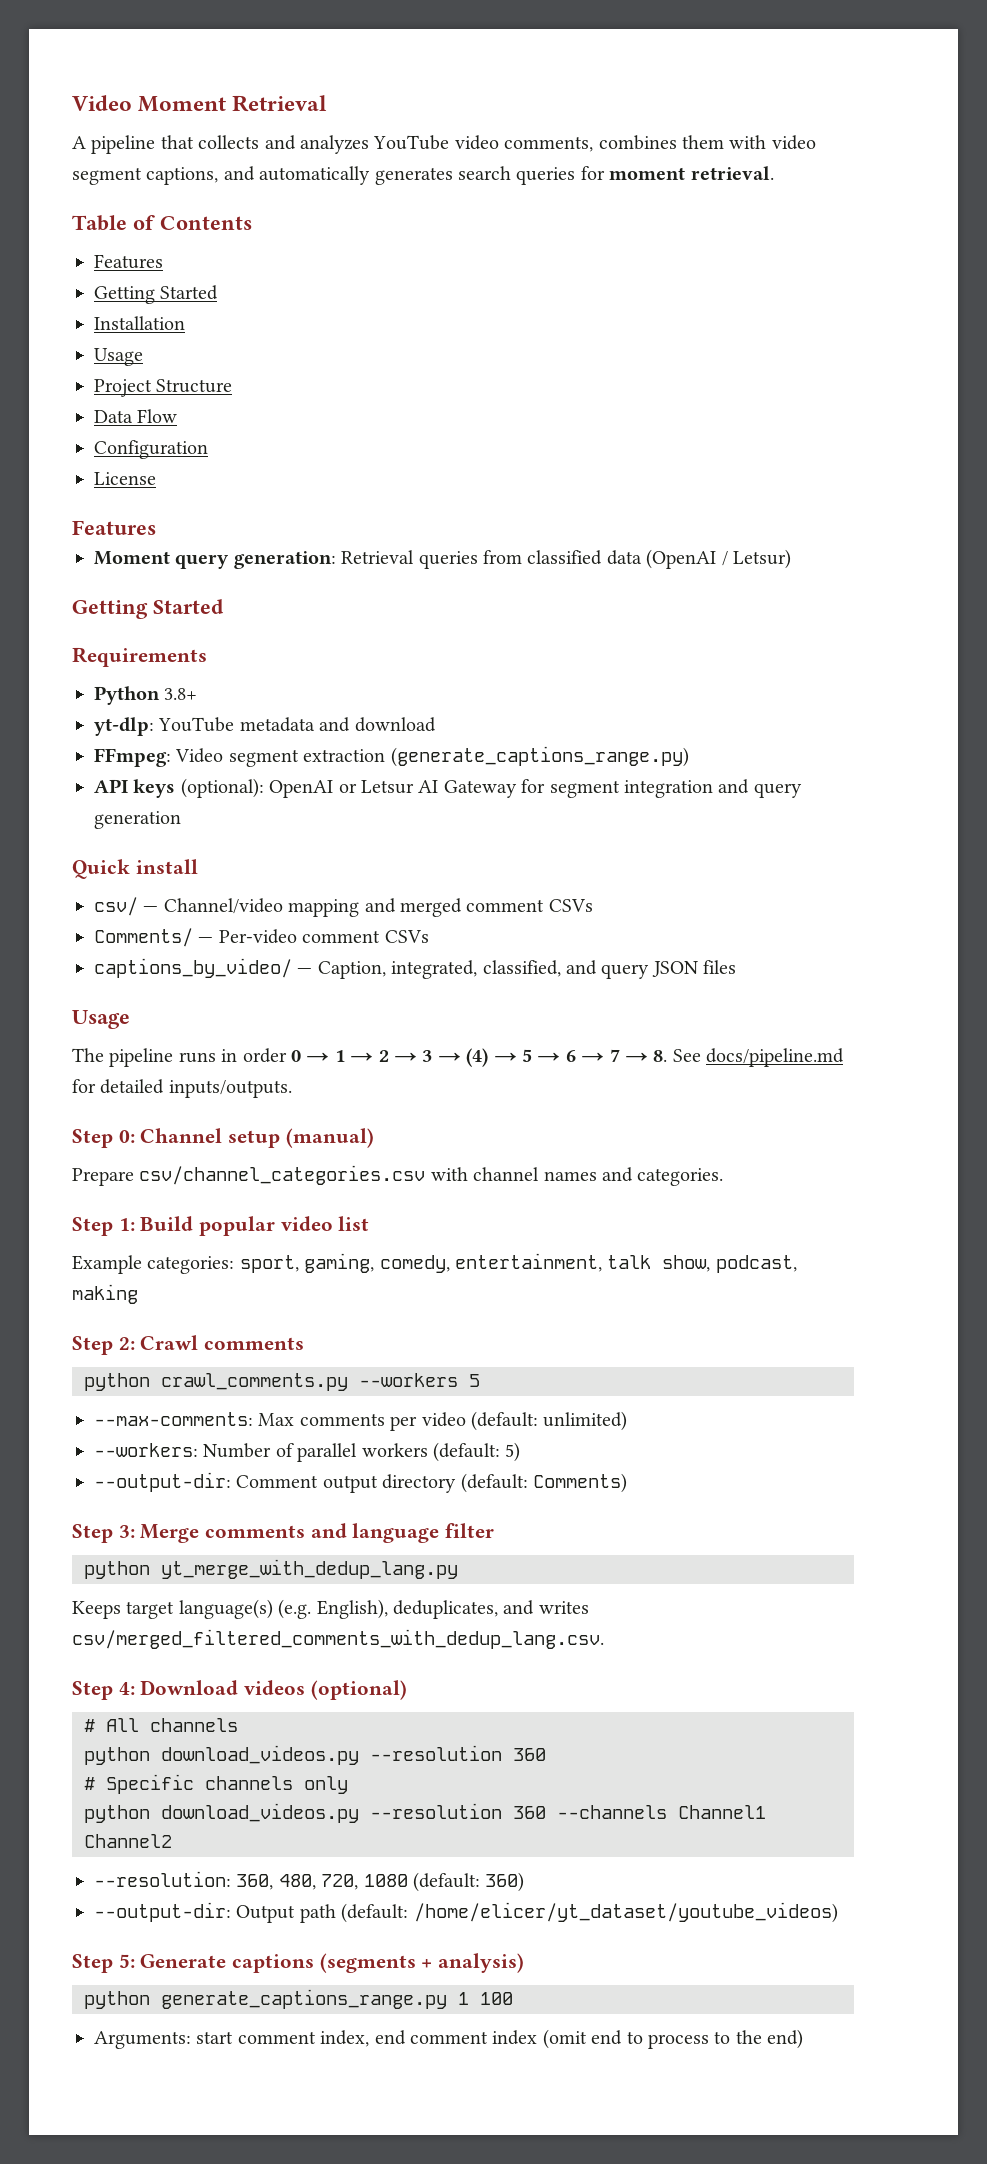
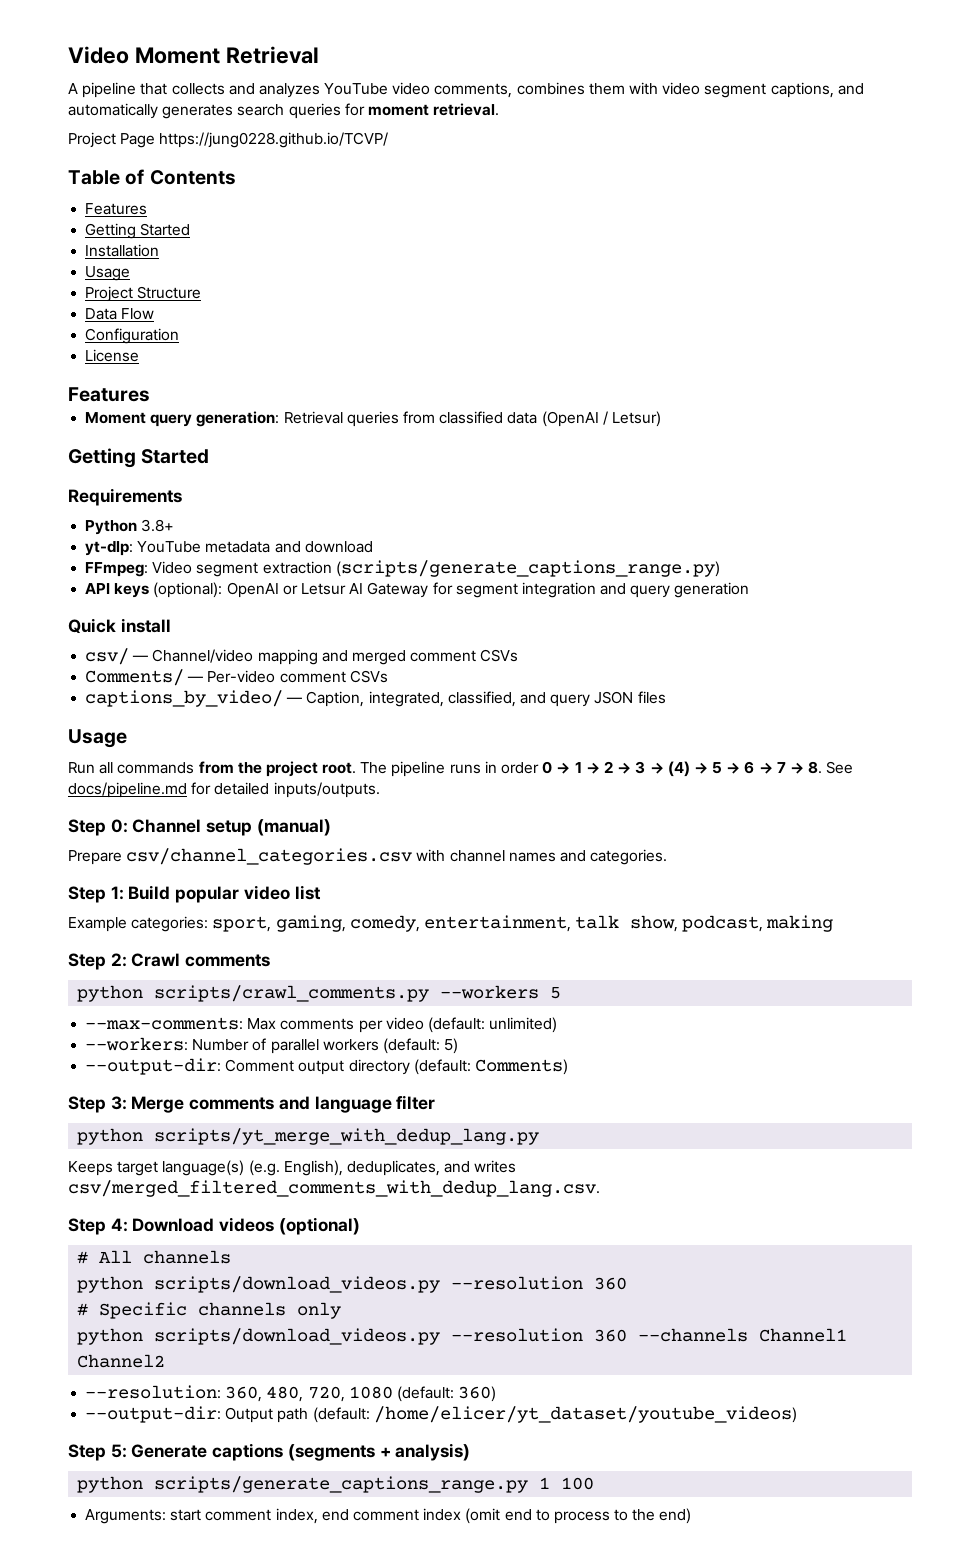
+ Project Page https://jung0228.github.io/TCVP/
- FFmpeg: Video segment extraction (generate_captions_range.py)
+ FFmpeg: Video segment extraction (scripts/generate_captions_range.py)
+ Run all commands from the project root.
- python crawl_comments.py --workers 5
+ python scripts/crawl_comments.py --workers 5
- python yt_merge_with_dedup_lang.py
+ python scripts/yt_merge_with_dedup_lang.py
  # All channels
- python download_videos.py --resolution 360
+ python scripts/download_videos.py --resolution 360
- python download_videos.py --resolution 360 --channels Channel1 Channel2
+ python scripts/download_videos.py --resolution 360 --channels Channel1 Channel2
- python generate_captions_range.py 1 100
+ python scripts/generate_captions_range.py 1 100

